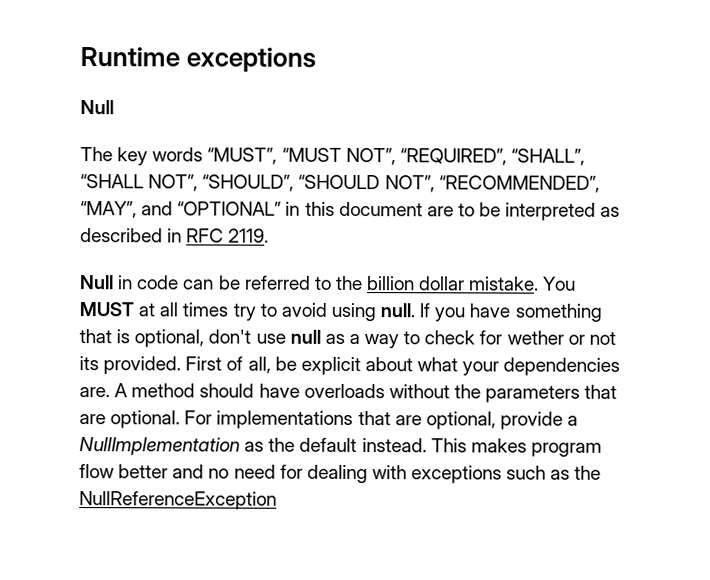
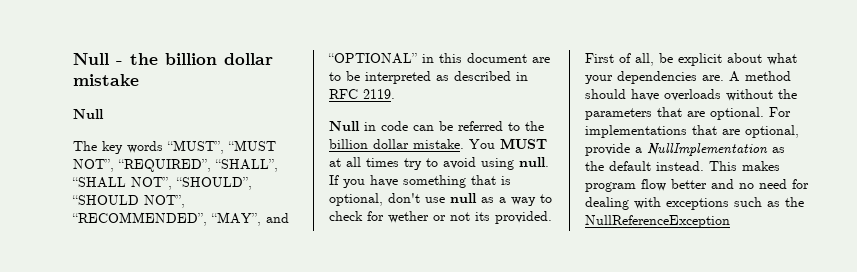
- Runtime exceptions
+ Null - the billion dollar mistake

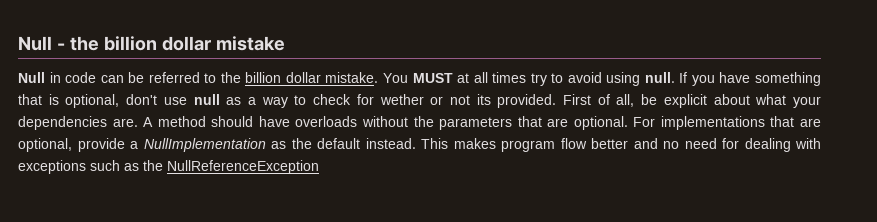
  Null - the billion dollar mistake
- Null
- The key words “MUST”, “MUST NOT”, “REQUIRED”, “SHALL”, “SHALL NOT”, “SHOULD”, “SHOULD NOT”, “RECOMMENDED”, “MAY”, and “OPTIONAL” in this document are to be interpreted as described in RFC 2119.

